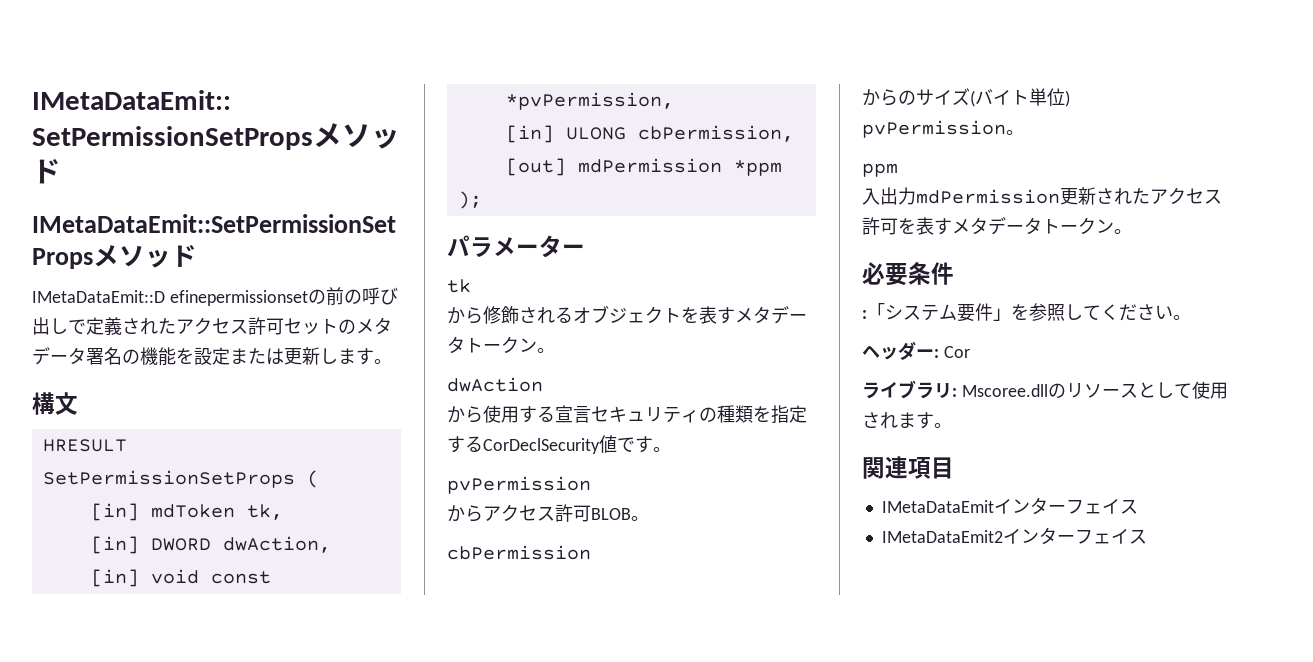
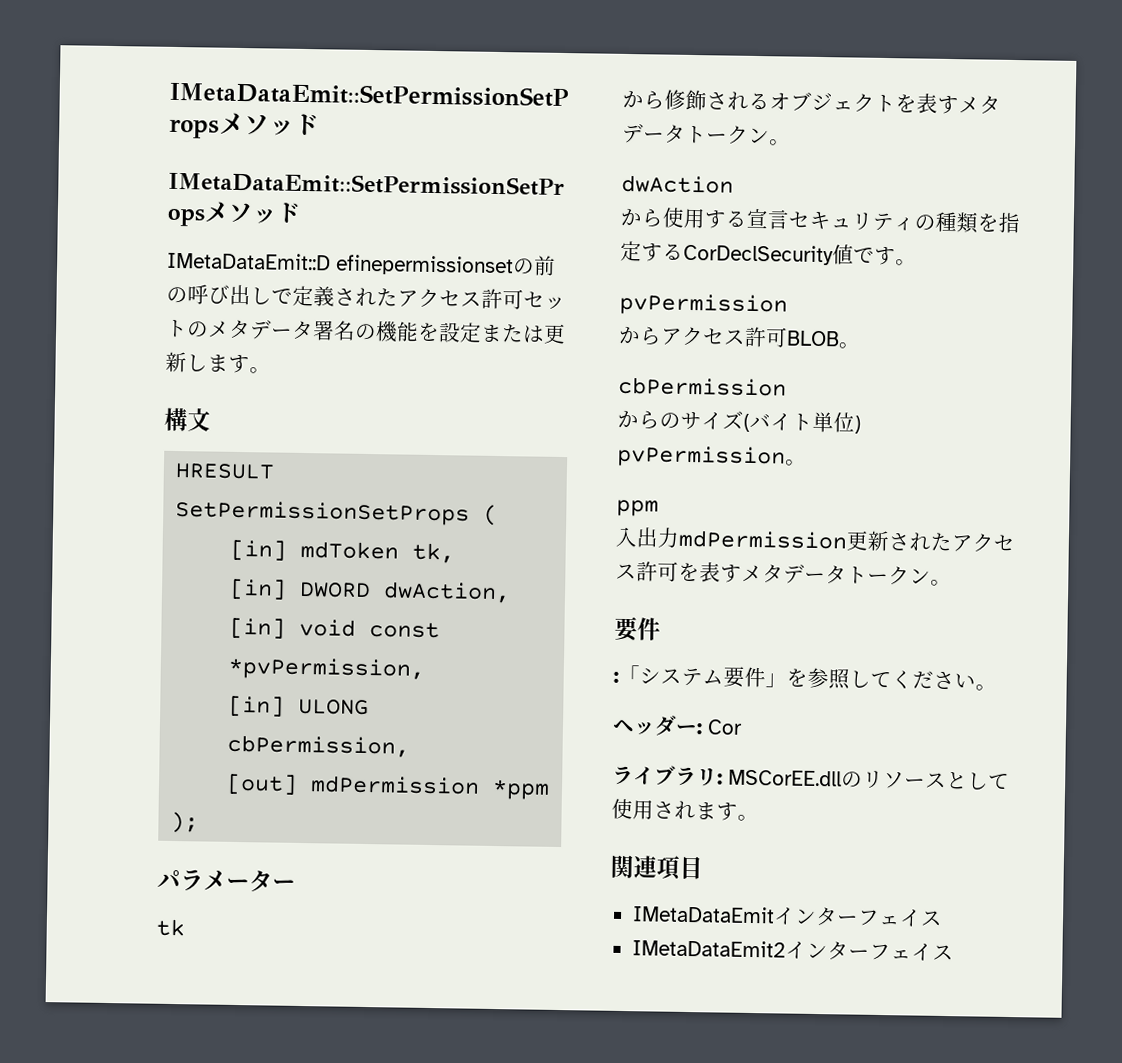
  入出力mdPermission更新されたアクセス許可を表すメタデータトークン。
- 必要条件
+ 要件
- ライブラリ: Mscoree.dllのリソースとして使用されます。
+ ライブラリ: MSCorEE.dllのリソースとして使用されます。

